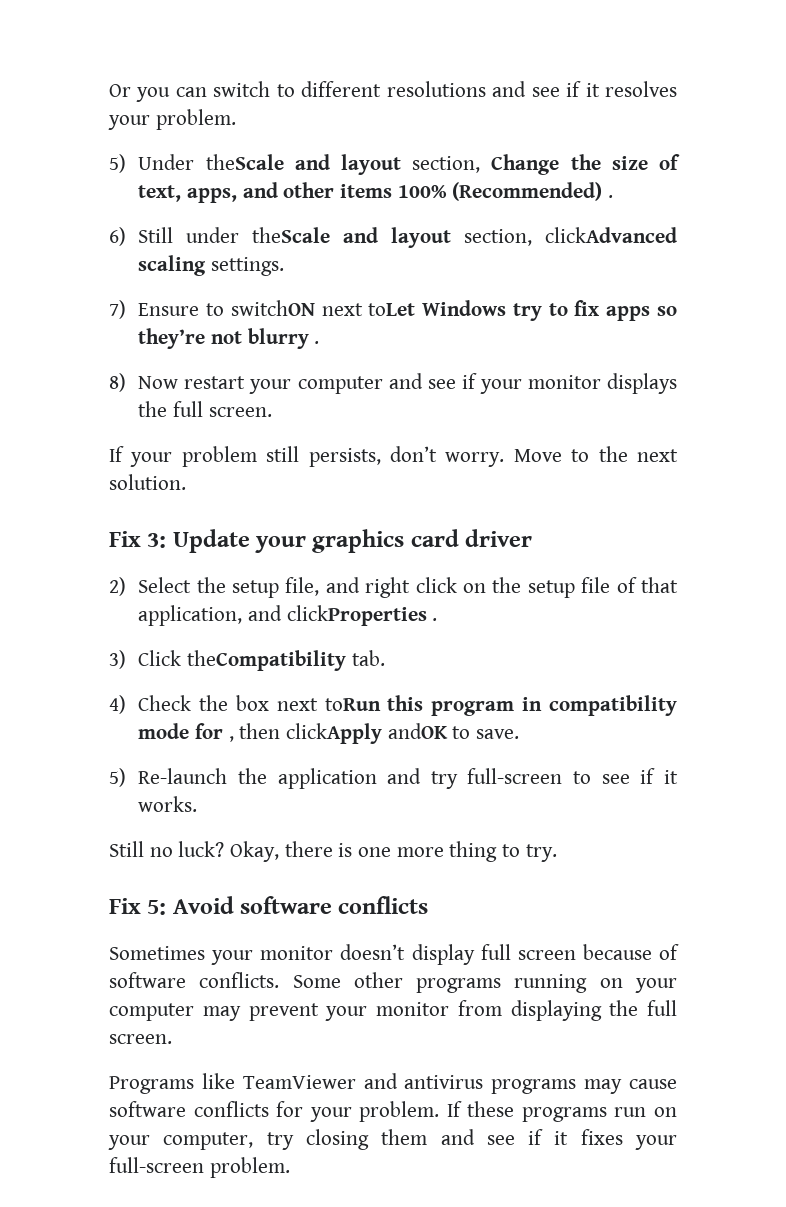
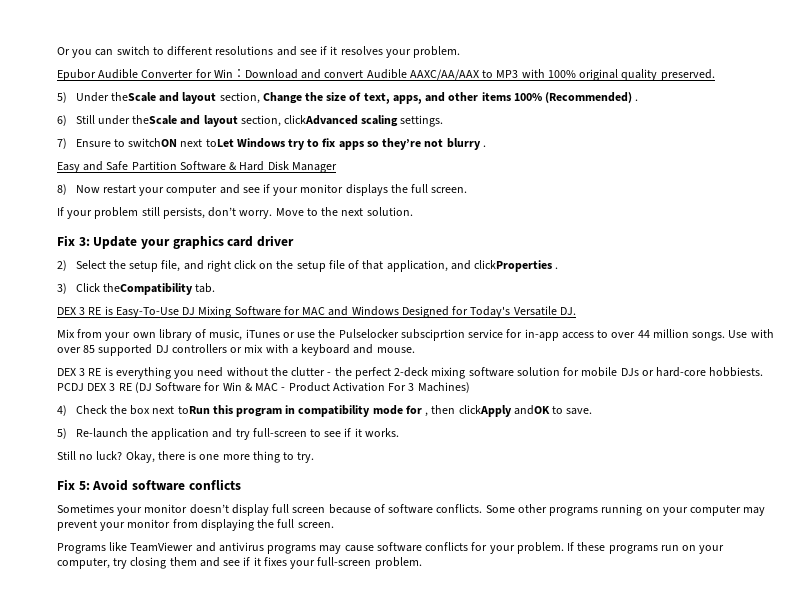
+ Epubor Audible Converter for Win：Download and convert Audible AAXC/AA/AAX to MP3 with 100% original quality preserved.
+ Easy and Safe Partition Software & Hard Disk Manager
+ DEX 3 RE is Easy-To-Use DJ Mixing Software for MAC and Windows Designed for Today's Versatile DJ.
+ Mix from your own library of music, iTunes or use the Pulselocker subsciprtion service for in-app access to over 44 million songs. Use with over 85 supported DJ controllers or mix with a keyboard and mouse.
+ DEX 3 RE is everything you need without the clutter - the perfect 2-deck mixing software solution for mobile DJs or hard-core hobbiests. PCDJ DEX 3 RE (DJ Software for Win & MAC - Product Activation For 3 Machines)

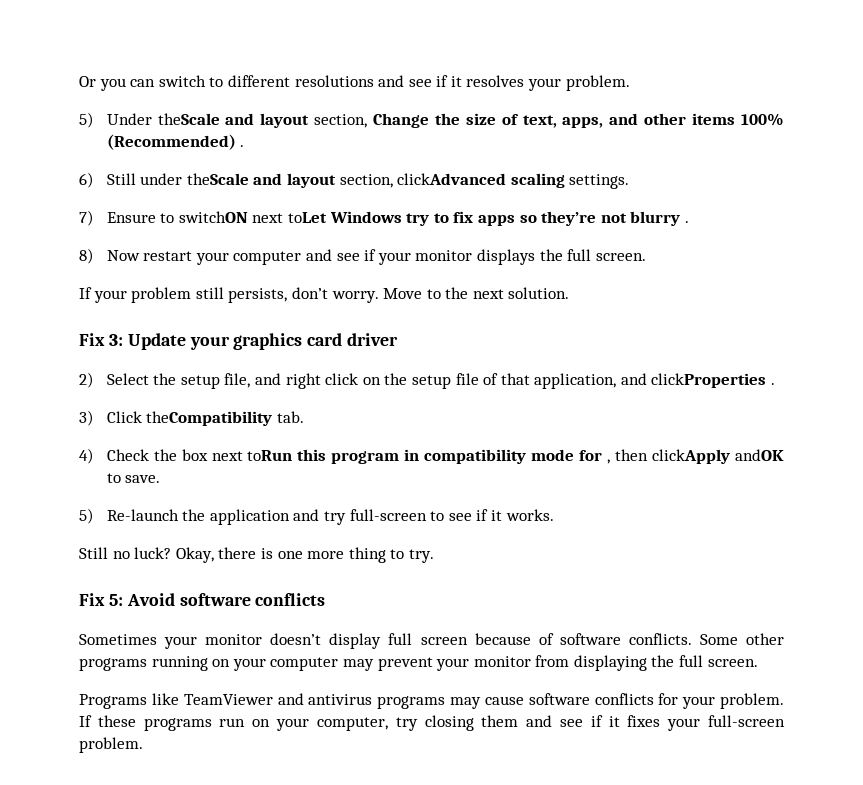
- Epubor Audible Converter for Win：Download and convert Audible AAXC/AA/AAX to MP3 with 100% original quality preserved.
- Easy and Safe Partition Software & Hard Disk Manager
- DEX 3 RE is Easy-To-Use DJ Mixing Software for MAC and Windows Designed for Today's Versatile DJ.
- Mix from your own library of music, iTunes or use the Pulselocker subsciprtion service for in-app access to over 44 million songs. Use with over 85 supported DJ controllers or mix with a keyboard and mouse.
- DEX 3 RE is everything you need without the clutter - the perfect 2-deck mixing software solution for mobile DJs or hard-core hobbiests. PCDJ DEX 3 RE (DJ Software for Win & MAC - Product Activation For 3 Machines)

